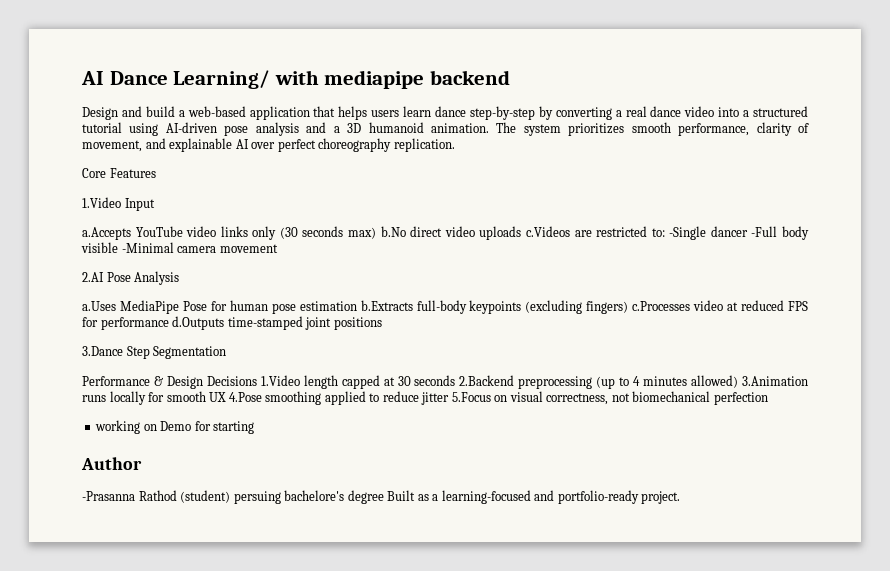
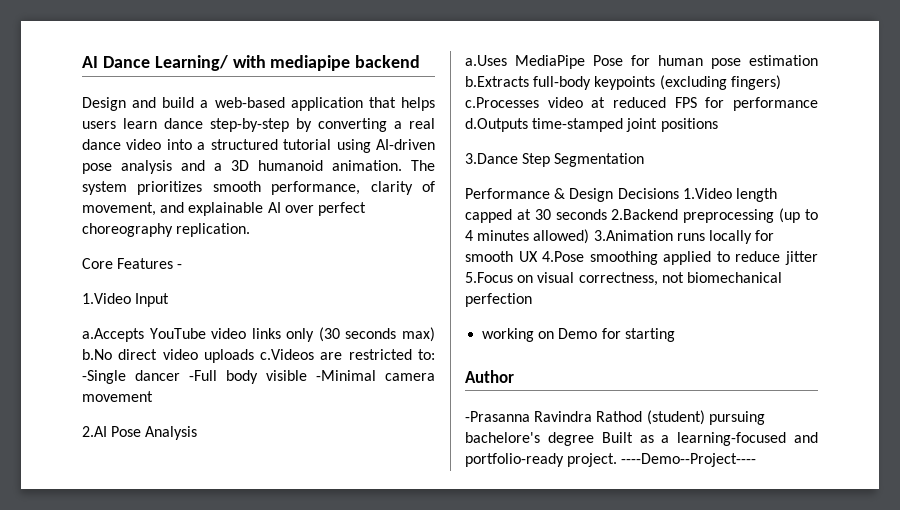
- Core Features
+ Core Features -
- -Prasanna Rathod (student) persuing bachelore's degree Built as a learning-focused and portfolio-ready project.
+ -Prasanna Ravindra Rathod (student) pursuing bachelore's degree Built as a learning-focused and portfolio-ready project.
+ ----Demo--Project----

